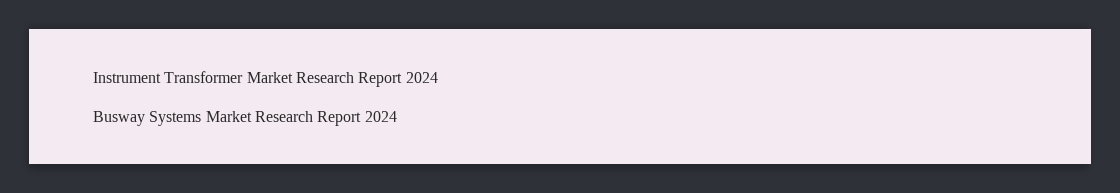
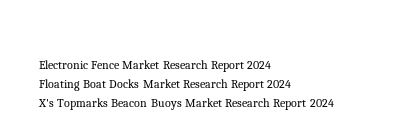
- Instrument Transformer Market Research Report 2024
- Busway Systems Market Research Report 2024
+ Electronic Fence Market Research Report 2024
+ Floating Boat Docks Market Research Report 2024
+ X's Topmarks Beacon Buoys Market Research Report 2024

